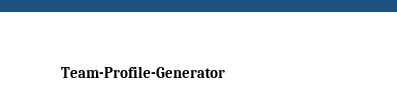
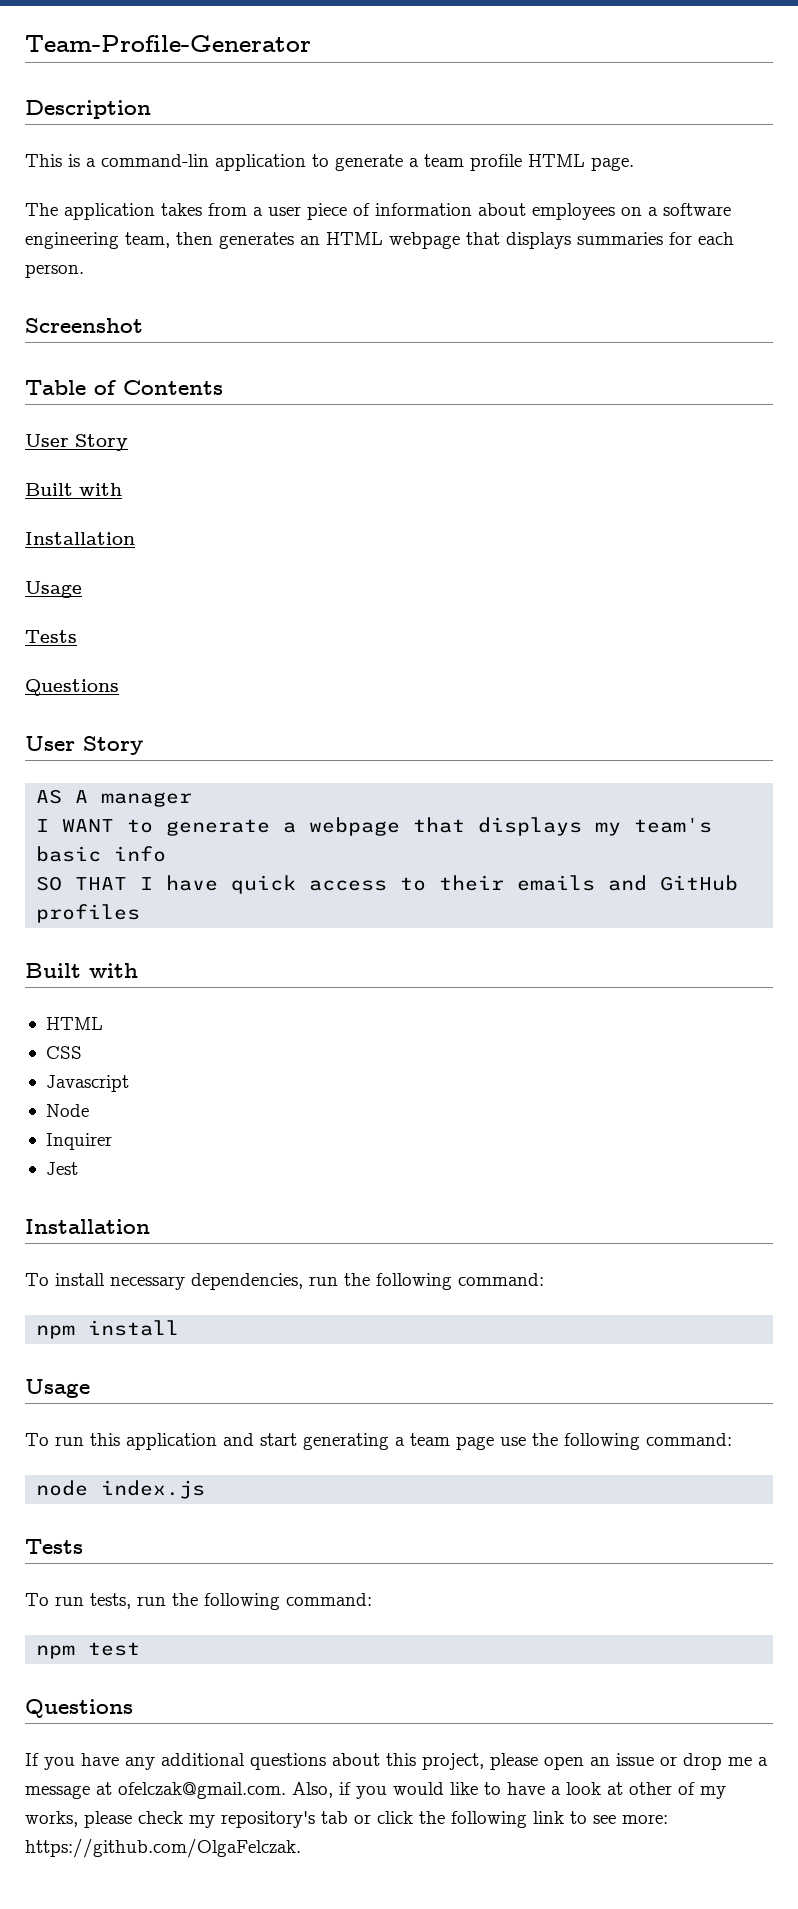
+ Description
+ This is a command-lin application to generate a team profile HTML page.
+ The application takes from a user piece of information about employees on a software engineering team, then generates an HTML webpage that displays summaries for each person.
+ Screenshot
+ Table of Contents
+ User Story
+ Built with
+ Installation
+ Usage
+ Tests
+ Questions
+ User Story
+ AS A manager
+ I WANT to generate a webpage that displays my team's basic info
+ SO THAT I have quick access to their emails and GitHub profiles
+ Built with
+ HTML
+ CSS
+ Javascript
+ Node
+ Inquirer
+ Jest
+ Installation
+ To install necessary dependencies, run the following command:
+ npm install
+ Usage
+ To run this application and start generating a team page use the following command:
+ node index.js
+ Tests
+ To run tests, run the following command:
+ npm test
+ Questions
+ If you have any additional questions about this project, please open an issue or drop me a message at ofelczak@gmail.com. Also, if you would like to have a look at other of my works, please check my repository's tab or click the following link to see more: https://github.com/OlgaFelczak.

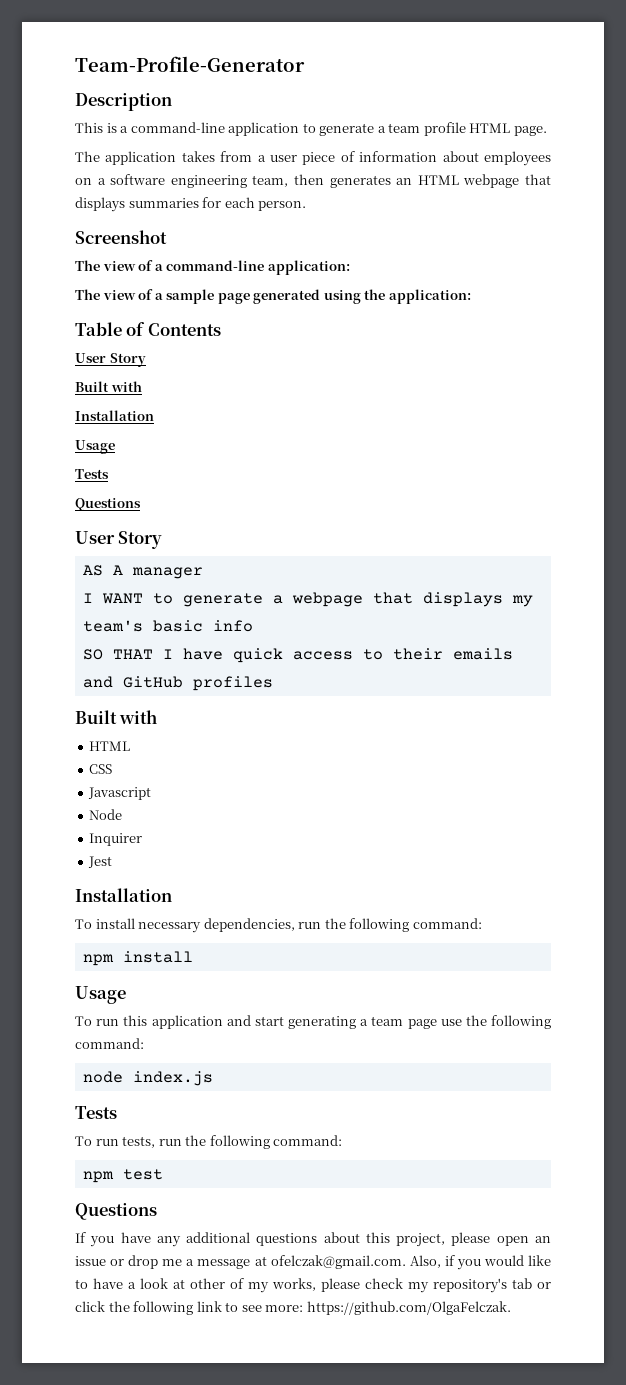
- This is a command-lin application to generate a team profile HTML page.
+ This is a command-line application to generate a team profile HTML page.
+ The view of a command-line application:
+ The view of a sample page generated using the application:

